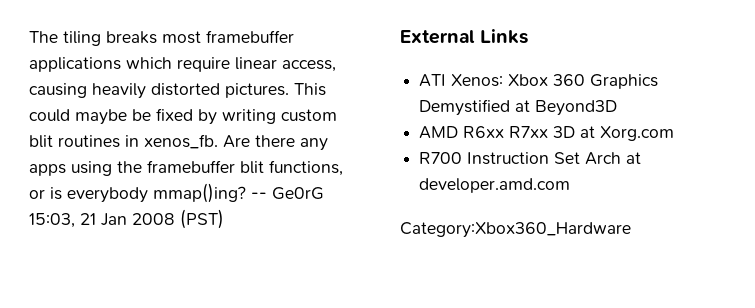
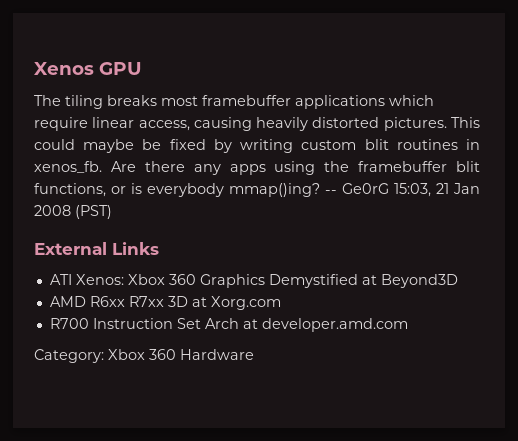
+ Xenos GPU
- Category:Xbox360_Hardware
+ Category: Xbox 360 Hardware

